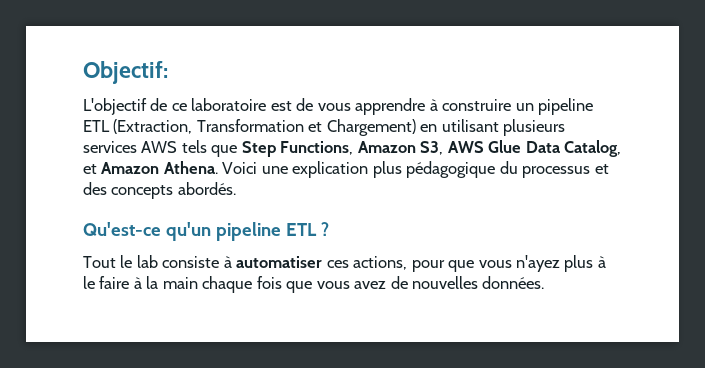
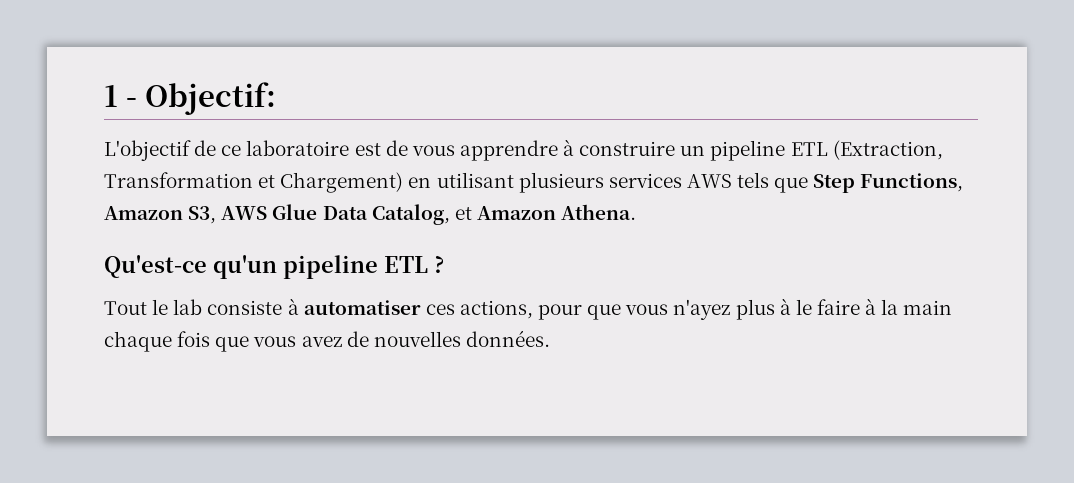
- Objectif:
+ 1 - Objectif:
- Voici une explication plus pédagogique du processus et des concepts abordés.

